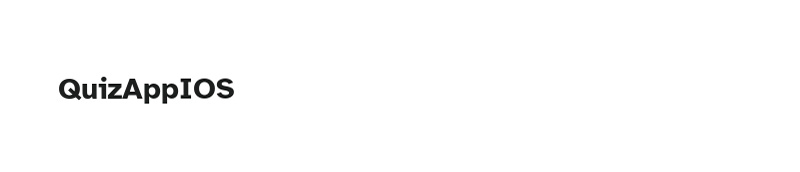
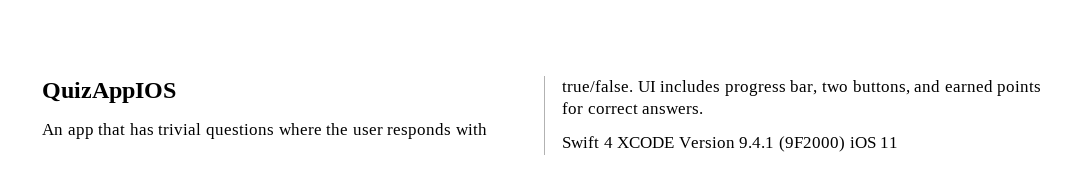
+ An app that has trivial questions where the user responds with true/false. UI includes progress bar, two buttons, and earned points for correct answers.
+ Swift 4 XCODE Version 9.4.1 (9F2000) iOS 11

